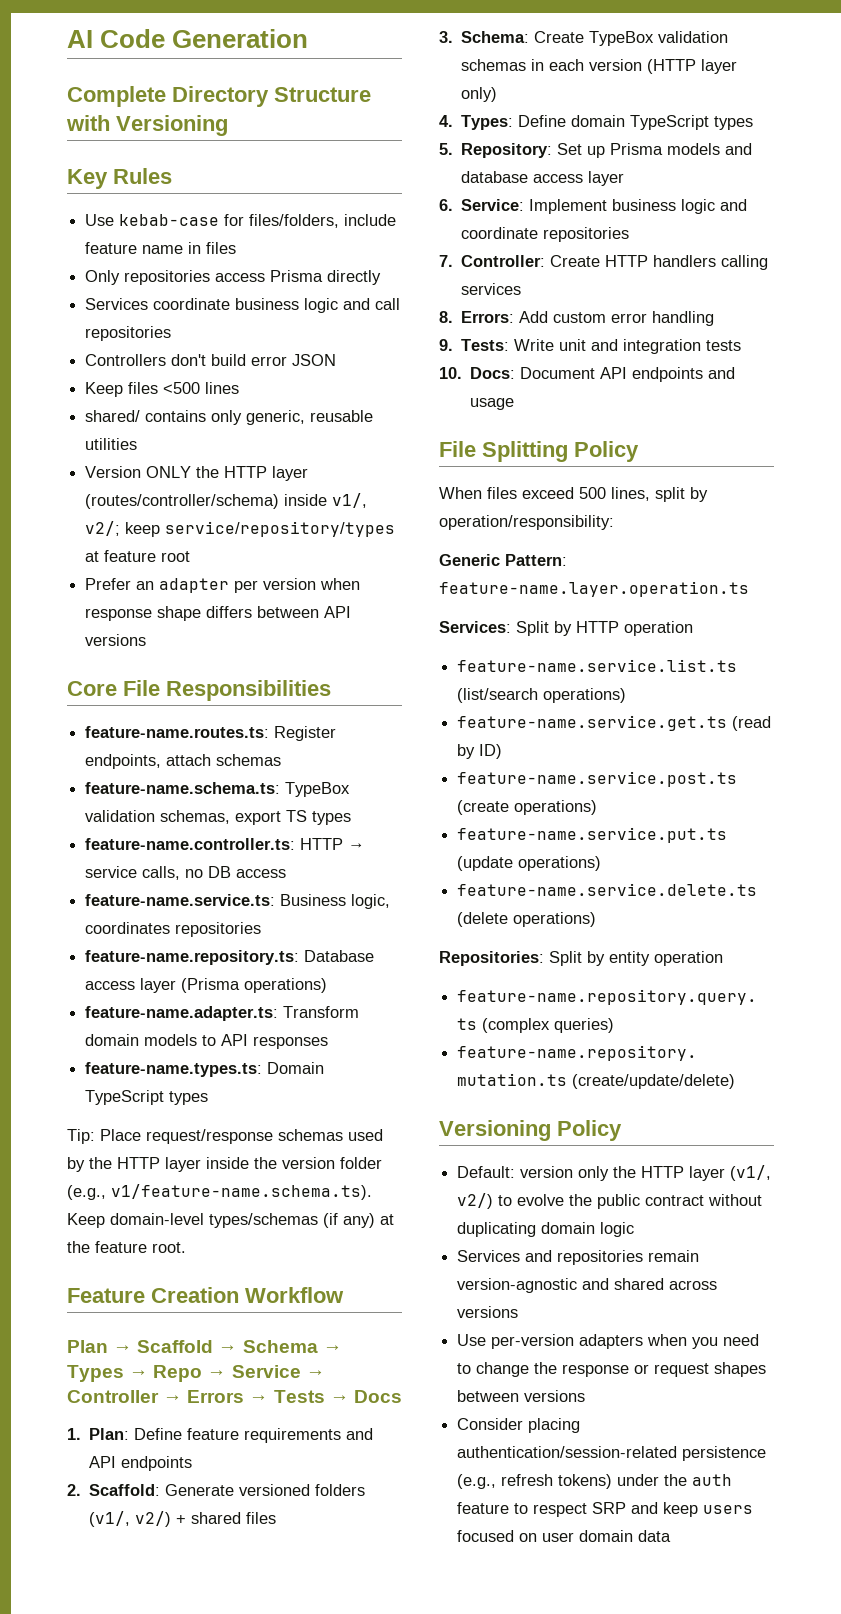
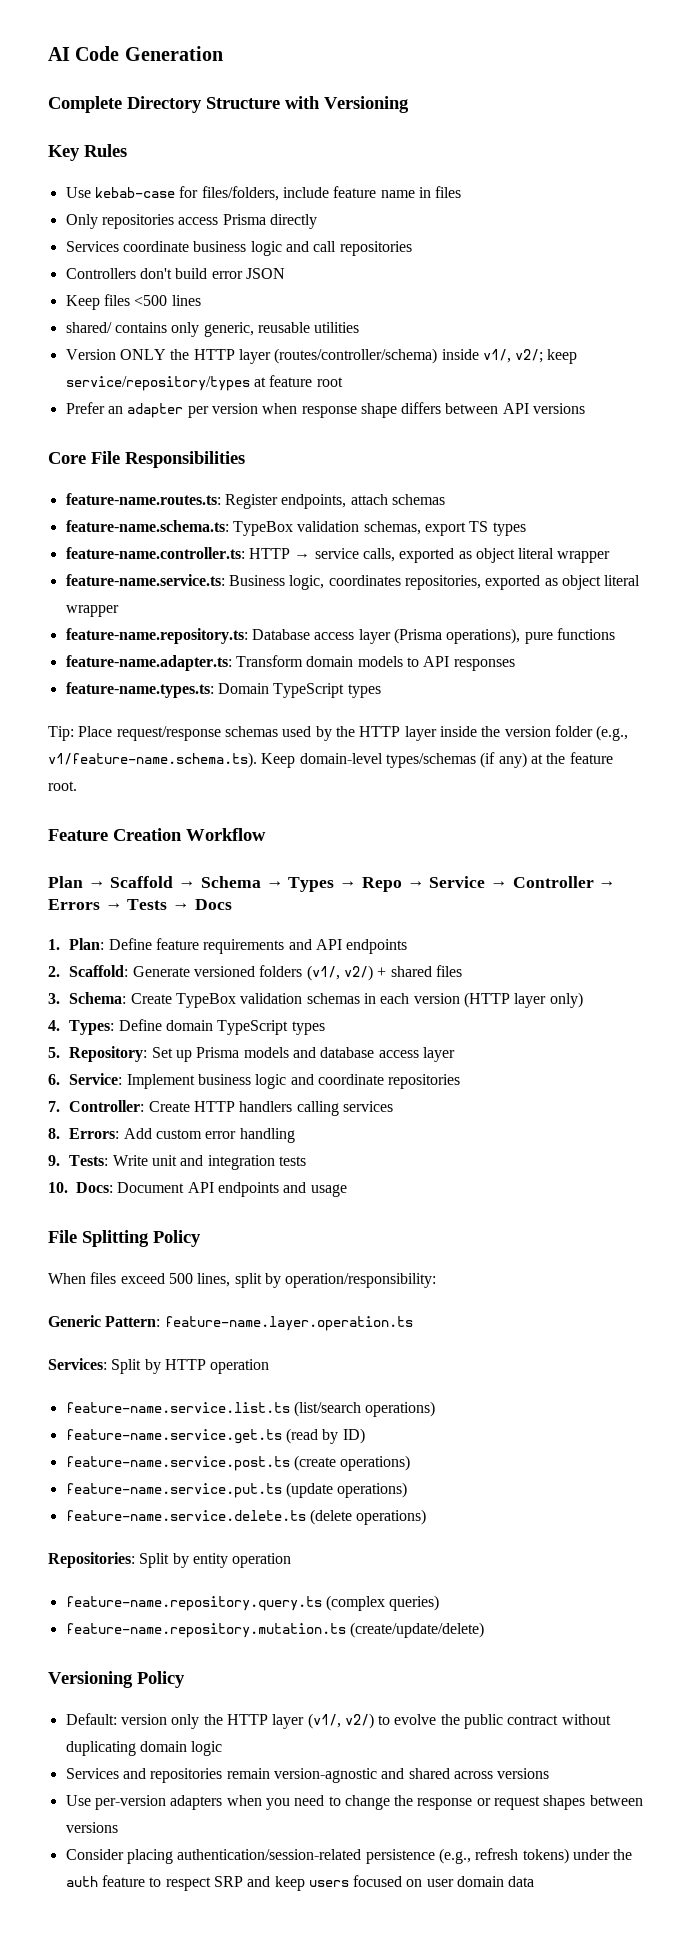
- feature-name.controller.ts: HTTP → service calls, no DB access
+ feature-name.controller.ts: HTTP → service calls, exported as object literal wrapper
- feature-name.service.ts: Business logic, coordinates repositories
+ feature-name.service.ts: Business logic, coordinates repositories, exported as object literal wrapper
- feature-name.repository.ts: Database access layer (Prisma operations)
+ feature-name.repository.ts: Database access layer (Prisma operations), pure functions

